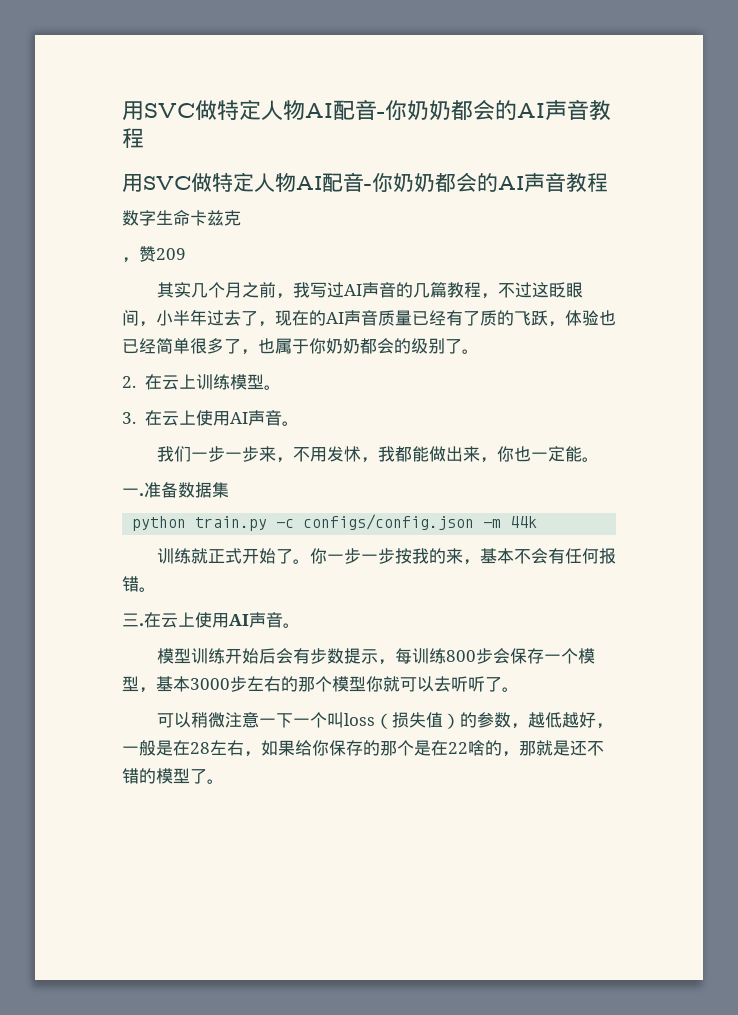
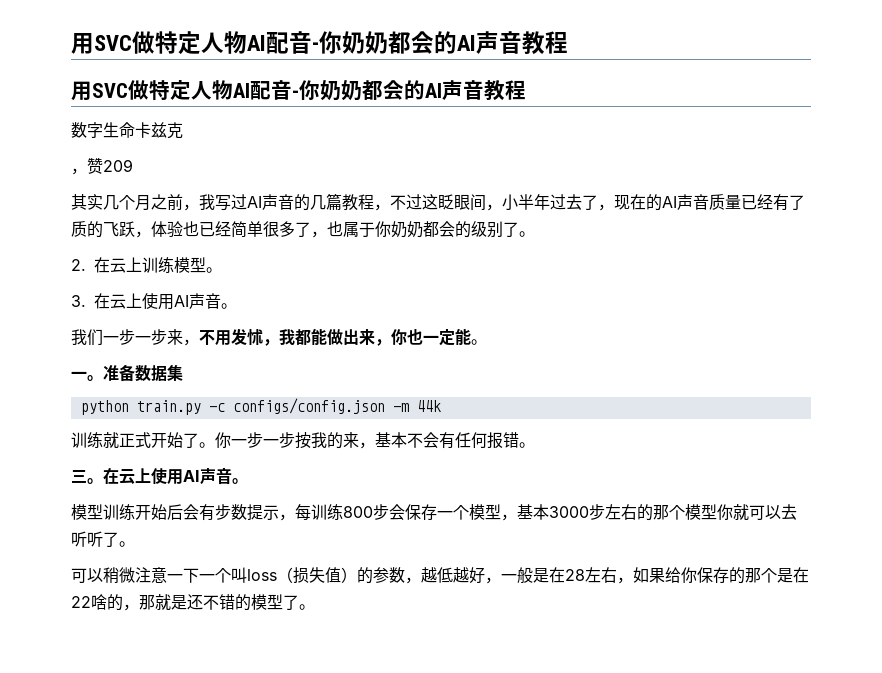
- 一.
+ 一。
- 三.
+ 三。

